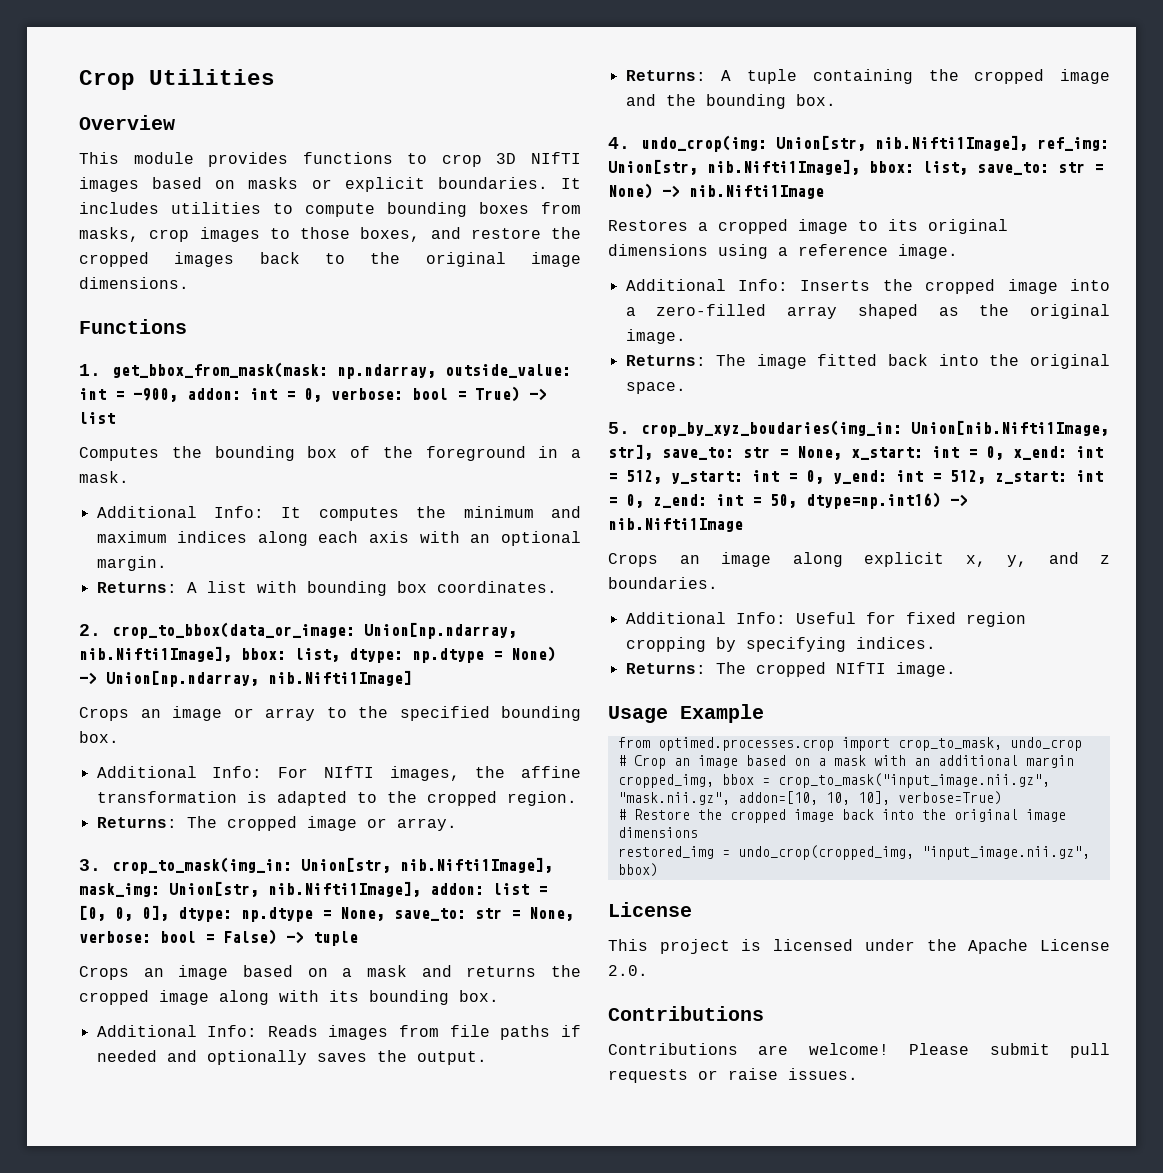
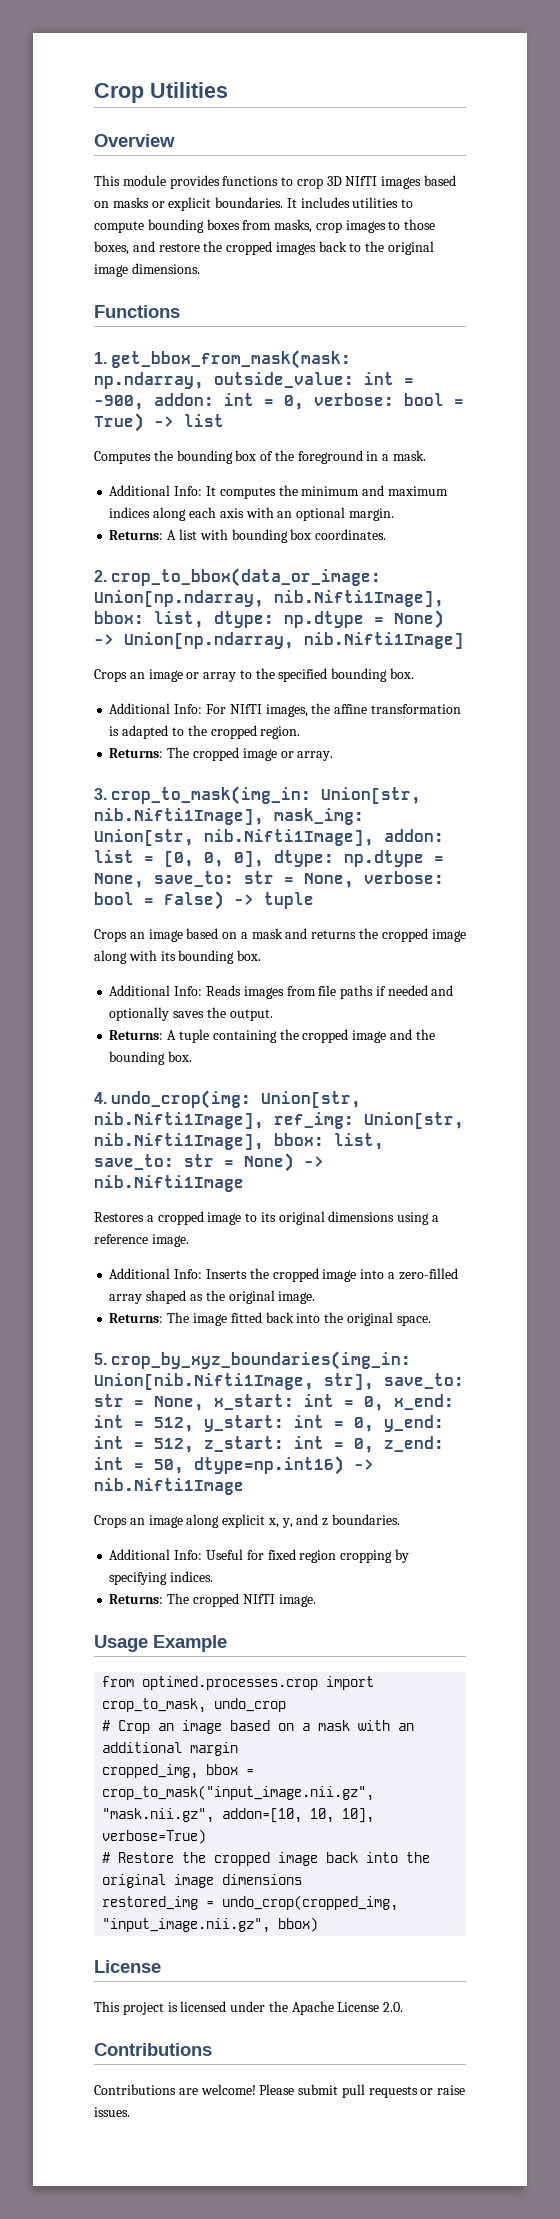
- 5. crop_by_xyz_boudaries(img_in: Union[nib.Nifti1Image, str], save_to: str = None, x_start: int = 0, x_end: int = 512, y_start: int = 0, y_end: int = 512, z_start: int = 0, z_end: int = 50, dtype=np.int16) -> nib.Nifti1Image
+ 5. crop_by_xyz_boundaries(img_in: Union[nib.Nifti1Image, str], save_to: str = None, x_start: int = 0, x_end: int = 512, y_start: int = 0, y_end: int = 512, z_start: int = 0, z_end: int = 50, dtype=np.int16) -> nib.Nifti1Image

